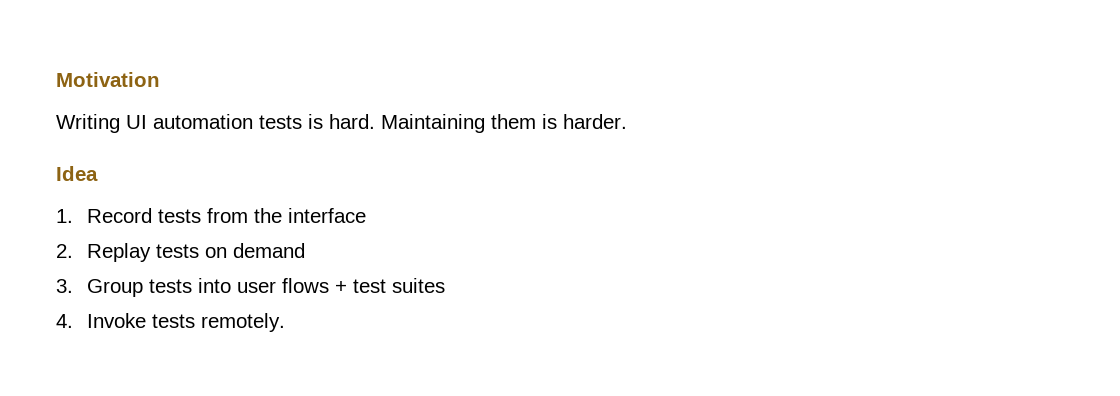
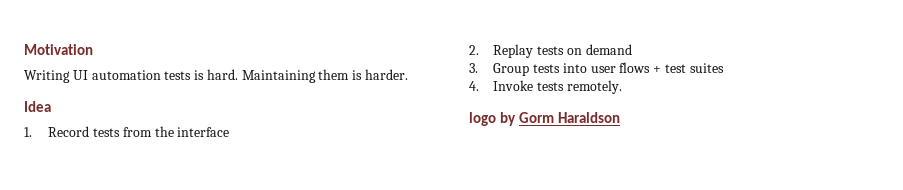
+ logo by Gorm Haraldson

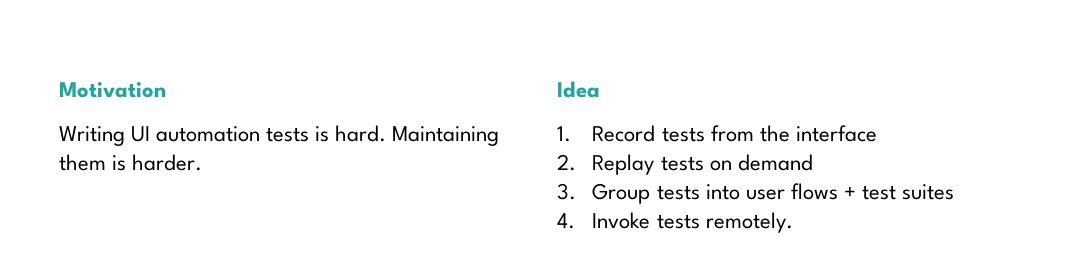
- logo by Gorm Haraldson

